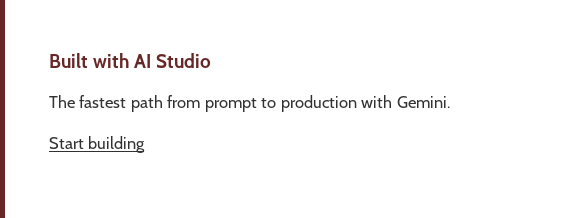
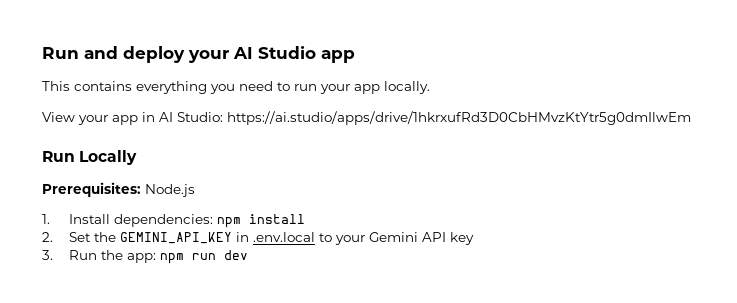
- Built with AI Studio
- The fastest path from prompt to production with Gemini.
- Start building
+ Run and deploy your AI Studio app
+ This contains everything you need to run your app locally.
+ View your app in AI Studio: https://ai.studio/apps/drive/1hkrxufRd3D0CbHMvzKtYtr5g0dmIlwEm
+ Run Locally
+ Prerequisites: Node.js
+ 1. Install dependencies: npm install
+ 2. Set the GEMINI_API_KEY in .env.local to your Gemini API key
+ 3. Run the app: npm run dev

